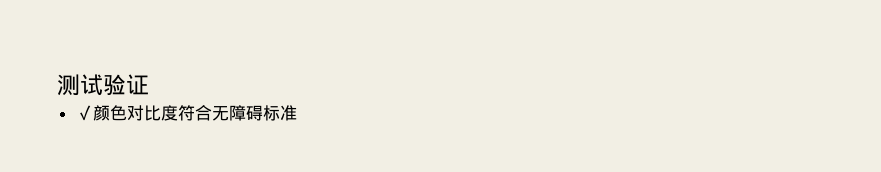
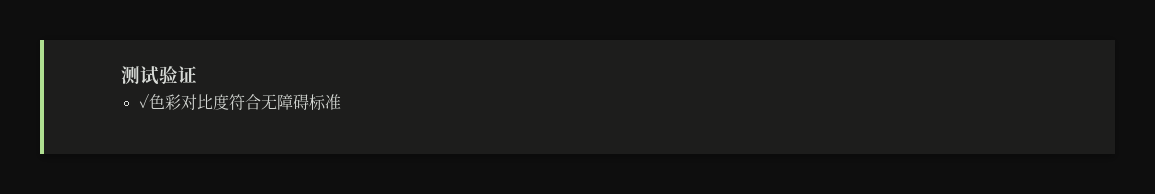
- ✓颜色对比度符合无障碍标准
+ ✓色彩对比度符合无障碍标准

